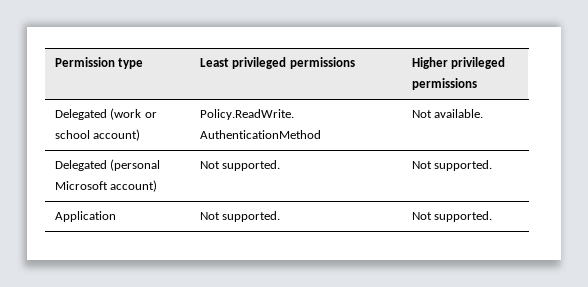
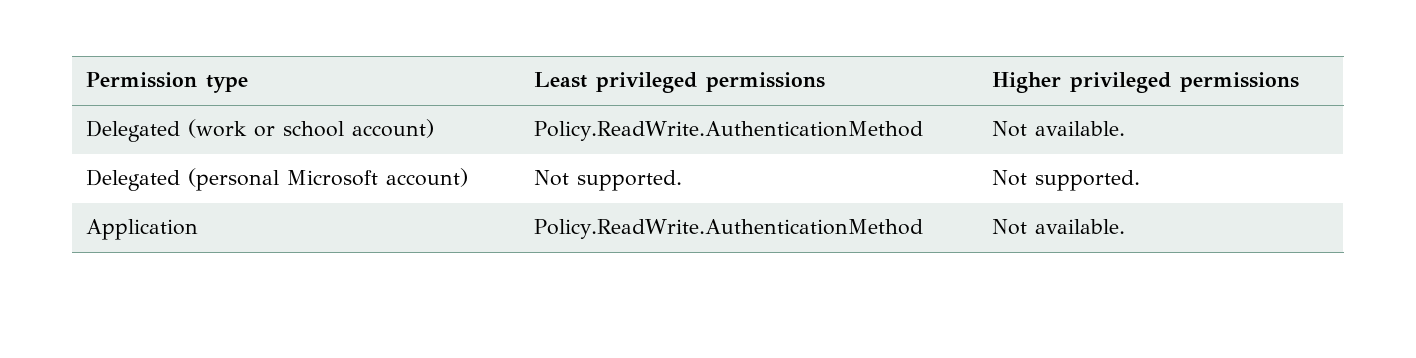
- Application | Not supported. | Not supported.
+ Application | Policy.ReadWrite.AuthenticationMethod | Not available.

